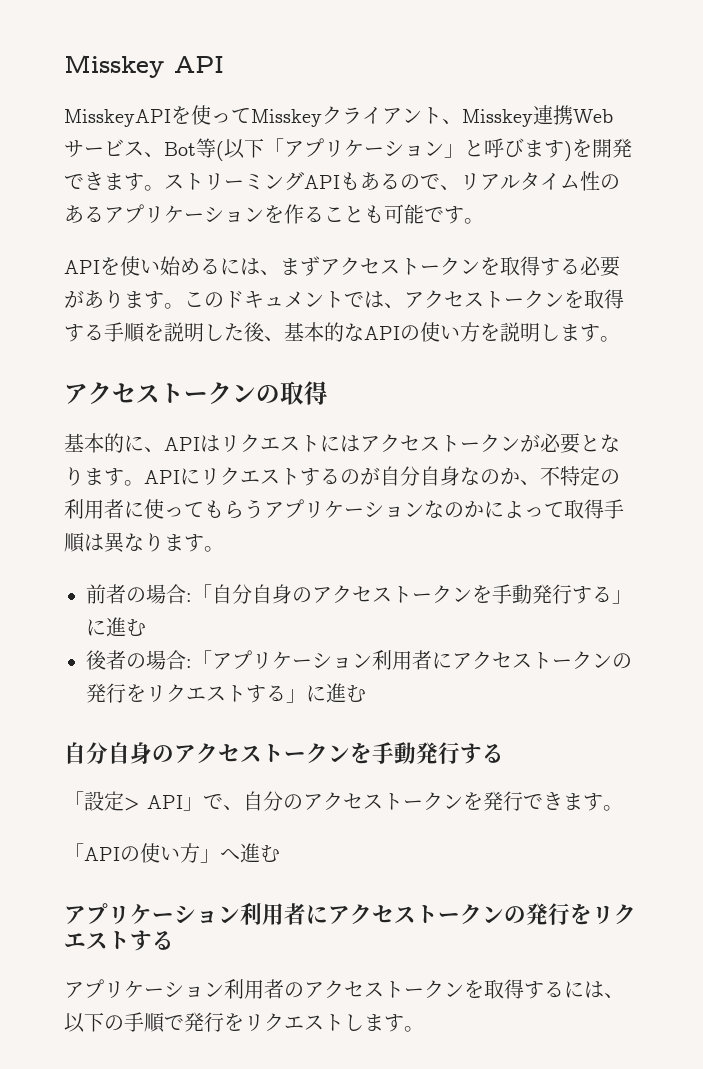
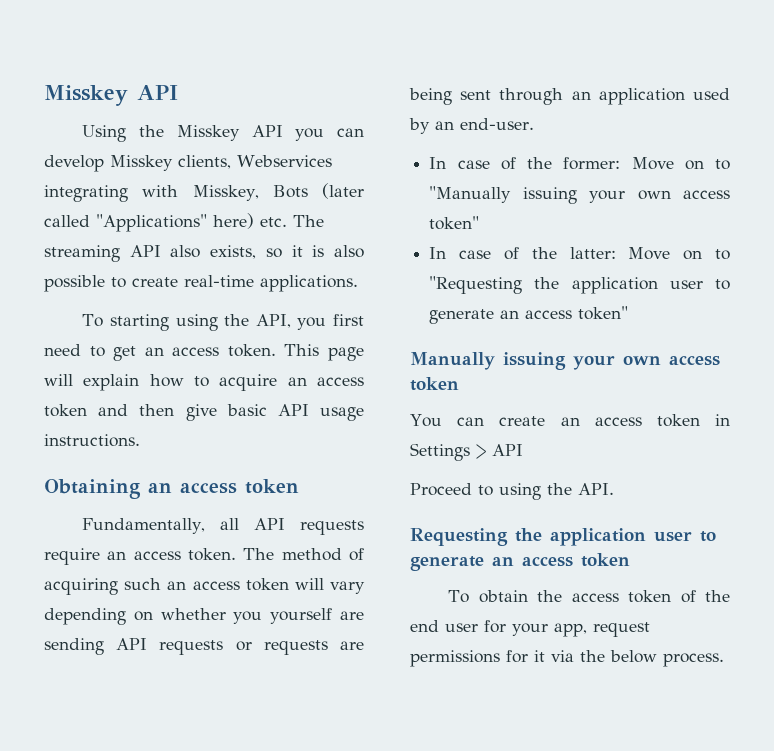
- MisskeyAPIを使ってMisskeyクライアント、Misskey連携Webサービス、Bot等(以下「アプリケーション」と呼びます)を開発できます。ストリーミングAPIもあるので、リアルタイム性のあるアプリケーションを作ることも可能です。
- APIを使い始めるには、まずアクセストークンを取得する必要があります。このドキュメントでは、アクセストークンを取得する手順を説明した後、基本的なAPIの使い方を説明します。
- アクセストークンの取得
- 基本的に、APIはリクエストにはアクセストークンが必要となります。APIにリクエストするのが自分自身なのか、不特定の利用者に使ってもらうアプリケーションなのかによって取得手順は異なります。
- 前者の場合:「自分自身のアクセストークンを手動発行する」に進む
- 後者の場合:「アプリケーション利用者にアクセストークンの発行をリクエストする」に進む
- 自分自身のアクセストークンを手動発行する
- 「設定> API」で、自分のアクセストークンを発行できます。
- 「APIの使い方」へ進む
- アプリケーション利用者にアクセストークンの発行をリクエストする
- アプリケーション利用者のアクセストークンを取得するには、以下の手順で発行をリクエストします。
+ Using the Misskey API you can develop Misskey clients, Webservices integrating with Misskey, Bots (later called "Applications" here) etc. The streaming API also exists, so it is also possible to create real-time applications.
+ To starting using the API, you first need to get an access token. This page will explain how to acquire an access token and then give basic API usage instructions.
+ Obtaining an access token
+ Fundamentally, all API requests require an access token. The method of acquiring such an access token will vary depending on whether you yourself are sending API requests or requests are being sent through an application used by an end-user.
+ In case of the former: Move on to "Manually issuing your own access token"
+ In case of the latter: Move on to "Requesting the application user to generate an access token"
+ Manually issuing your own access token
+ You can create an access token in Settings > API
+ Proceed to using the API.
+ Requesting the application user to generate an access token
+ To obtain the access token of the end user for your app, request permissions for it via the below process.

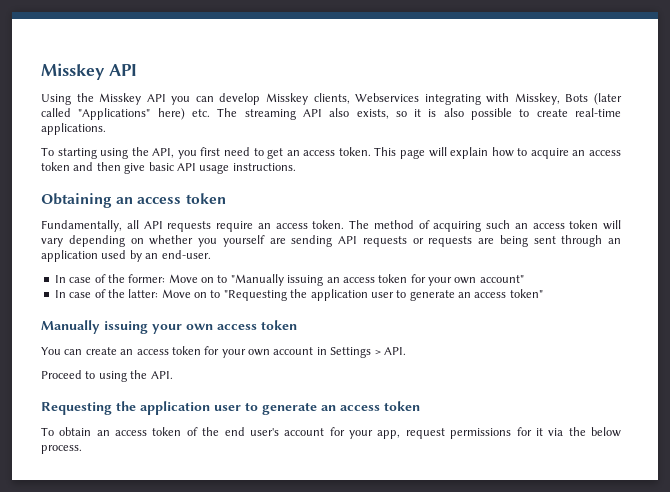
- In case of the former: Move on to "Manually issuing your own access token"
+ In case of the former: Move on to "Manually issuing an access token for your own account"
- You can create an access token in Settings > API
+ You can create an access token for your own account in Settings > API.
- To obtain the access token of the end user for your app, request permissions for it via the below process.
+ To obtain an access token of the end user's account for your app, request permissions for it via the below process.

